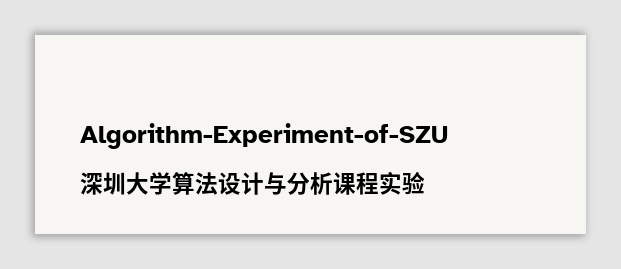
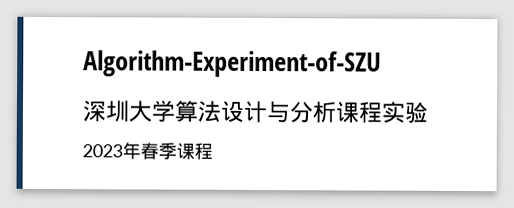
+ 2023年春季课程

